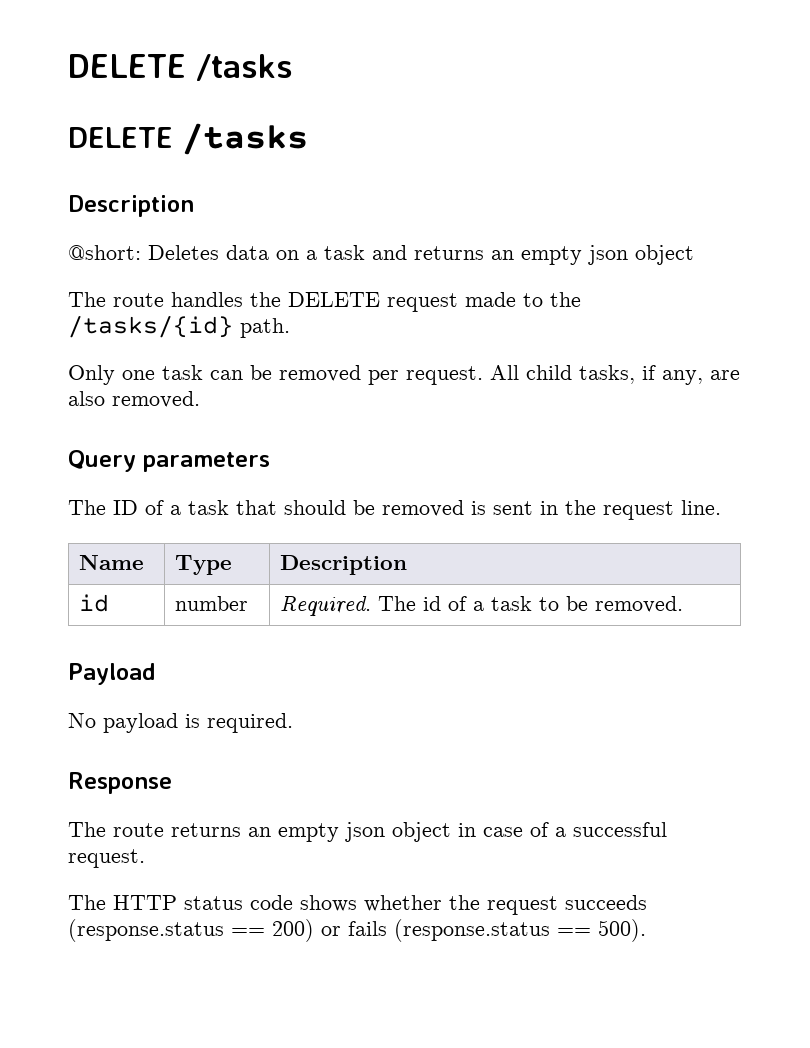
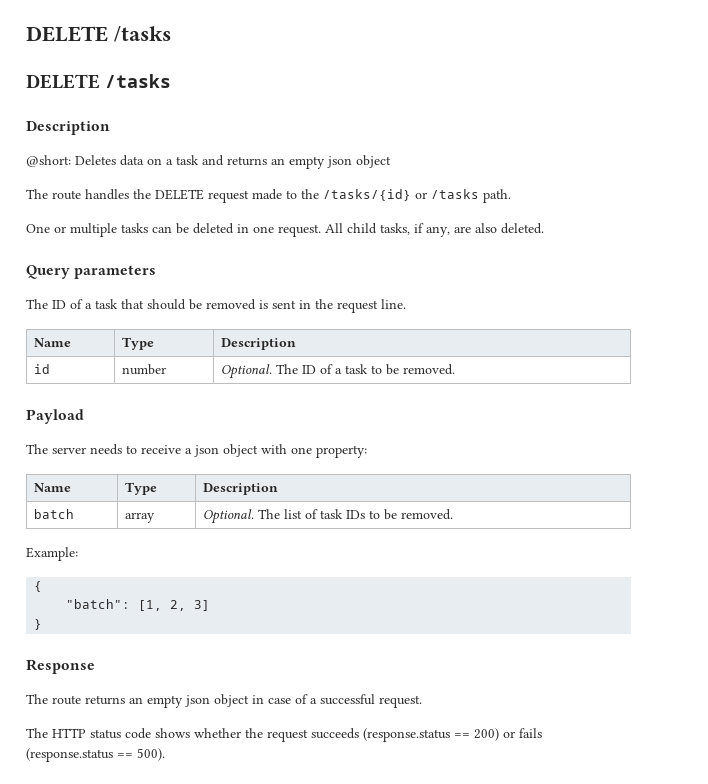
- The route handles the DELETE request made to the /tasks/{id} path.
+ The route handles the DELETE request made to the /tasks/{id} or /tasks path.
- Only one task can be removed per request.
+ One or multiple tasks can be deleted in one request.
- All child tasks, if any, are also removed.
+ All child tasks, if any, are also deleted.
- id | number | Required. The id of a task to be removed.
+ id | number | Optional. The ID of a task to be removed.
- No payload is required.
+ The server needs to receive a json object with one property:
+ Name | Type | Description
+ batch | array | Optional. The list of task IDs to be removed.
+ Example:
+ {
+ "batch": [1, 2, 3]
+ }

